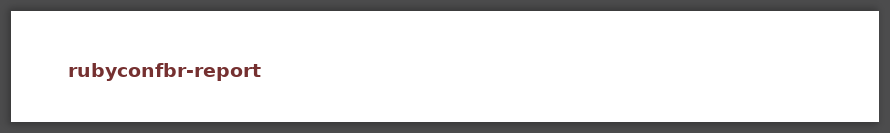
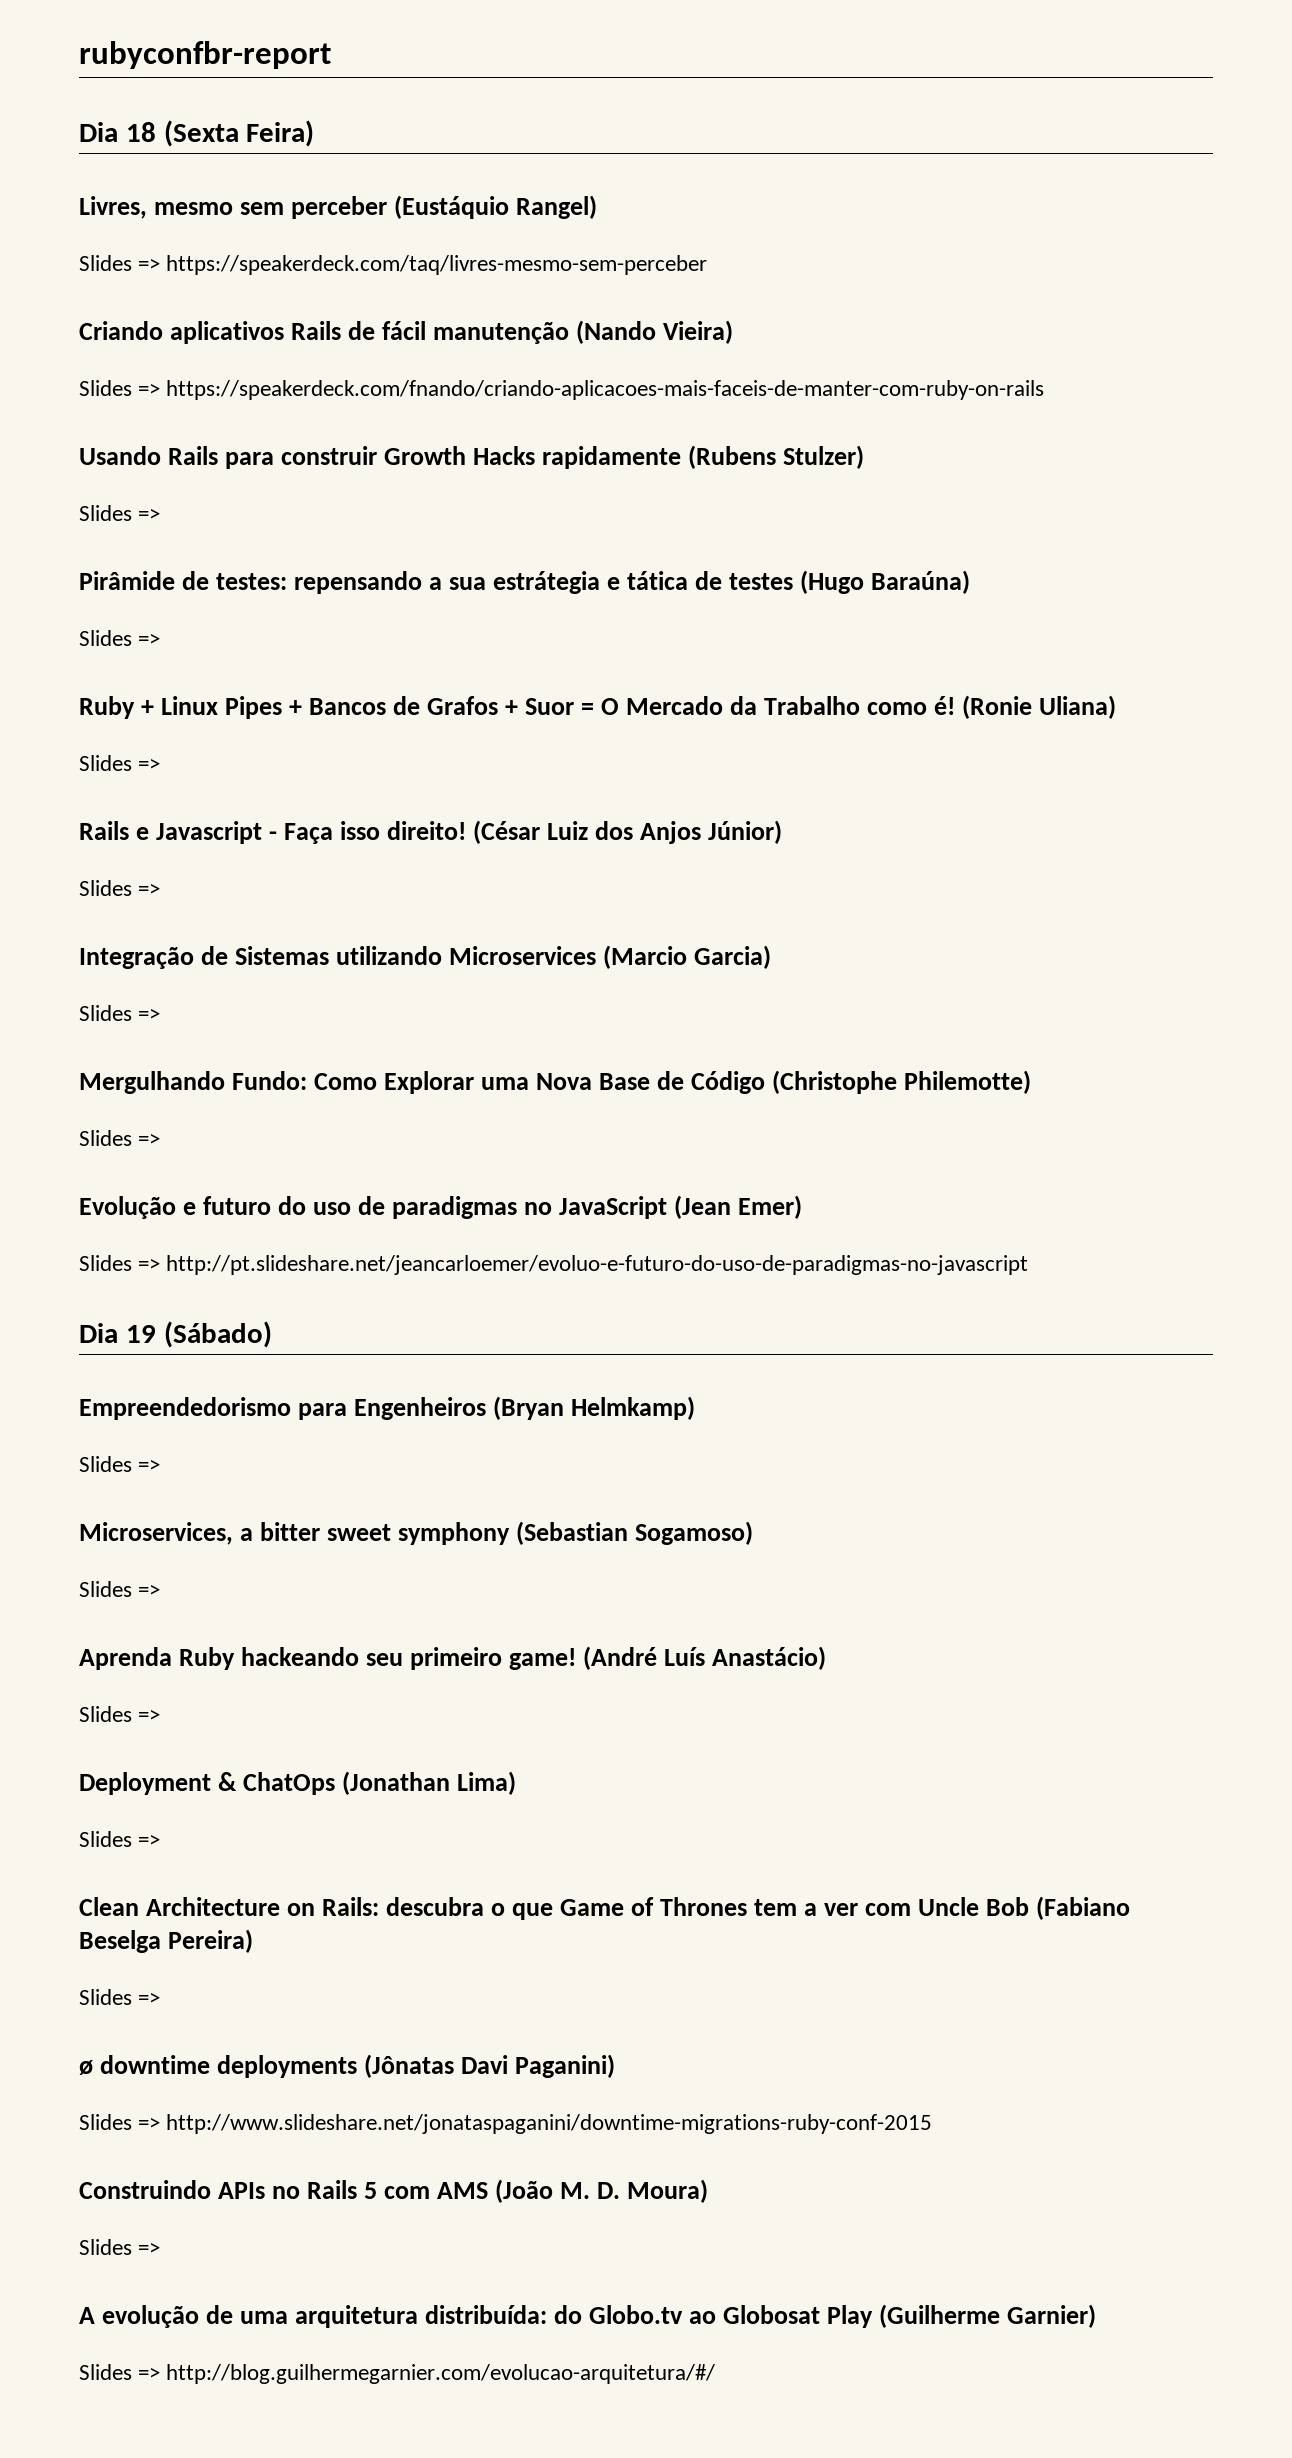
+ Dia 18 (Sexta Feira)
+ Livres, mesmo sem perceber (Eustáquio Rangel)
+ Slides => https://speakerdeck.com/taq/livres-mesmo-sem-perceber
+ Criando aplicativos Rails de fácil manutenção (Nando Vieira)
+ Slides => https://speakerdeck.com/fnando/criando-aplicacoes-mais-faceis-de-manter-com-ruby-on-rails
+ Usando Rails para construir Growth Hacks rapidamente (Rubens Stulzer)
+ Slides =>
+ Pirâmide de testes: repensando a sua estrátegia e tática de testes (Hugo Baraúna)
+ Slides =>
+ Ruby + Linux Pipes + Bancos de Grafos + Suor = O Mercado da Trabalho como é! (Ronie Uliana)
+ Slides =>
+ Rails e Javascript - Faça isso direito! (César Luiz dos Anjos Júnior)
+ Slides =>
+ Integração de Sistemas utilizando Microservices (Marcio Garcia)
+ Slides =>
+ Mergulhando Fundo: Como Explorar uma Nova Base de Código (Christophe Philemotte)
+ Slides =>
+ Evolução e futuro do uso de paradigmas no JavaScript (Jean Emer)
+ Slides => http://pt.slideshare.net/jeancarloemer/evoluo-e-futuro-do-uso-de-paradigmas-no-javascript
+ Dia 19 (Sábado)
+ Empreendedorismo para Engenheiros (Bryan Helmkamp)
+ Slides =>
+ Microservices, a bitter sweet symphony (Sebastian Sogamoso)
+ Slides =>
+ Aprenda Ruby hackeando seu primeiro game! (André Luís Anastácio)
+ Slides =>
+ Deployment & ChatOps (Jonathan Lima)
+ Slides =>
+ Clean Architecture on Rails: descubra o que Game of Thrones tem a ver com Uncle Bob (Fabiano Beselga Pereira)
+ Slides =>
+ ø downtime deployments (Jônatas Davi Paganini)
+ Slides => http://www.slideshare.net/jonataspaganini/downtime-migrations-ruby-conf-2015
+ Construindo APIs no Rails 5 com AMS (João M. D. Moura)
+ Slides =>
+ A evolução de uma arquitetura distribuída: do Globo.tv ao Globosat Play (Guilherme Garnier)
+ Slides => http://blog.guilhermegarnier.com/evolucao-arquitetura/#/

